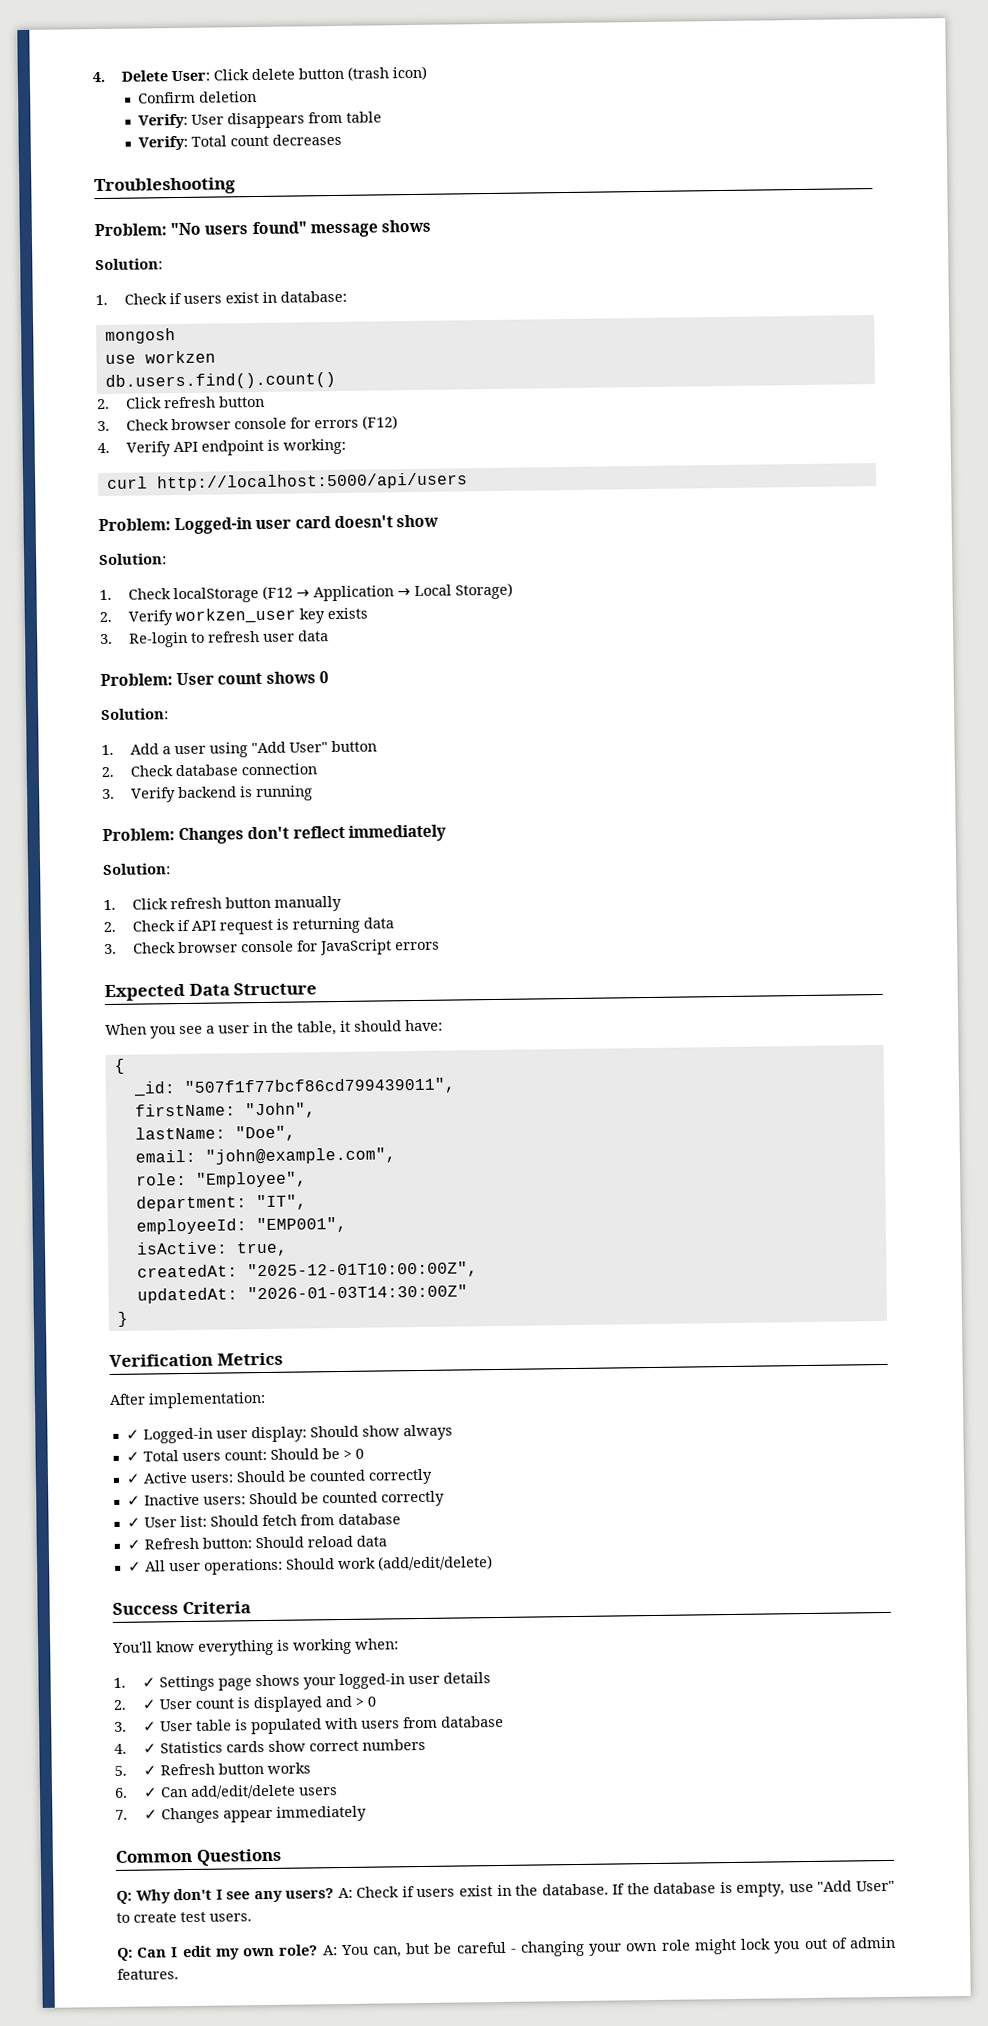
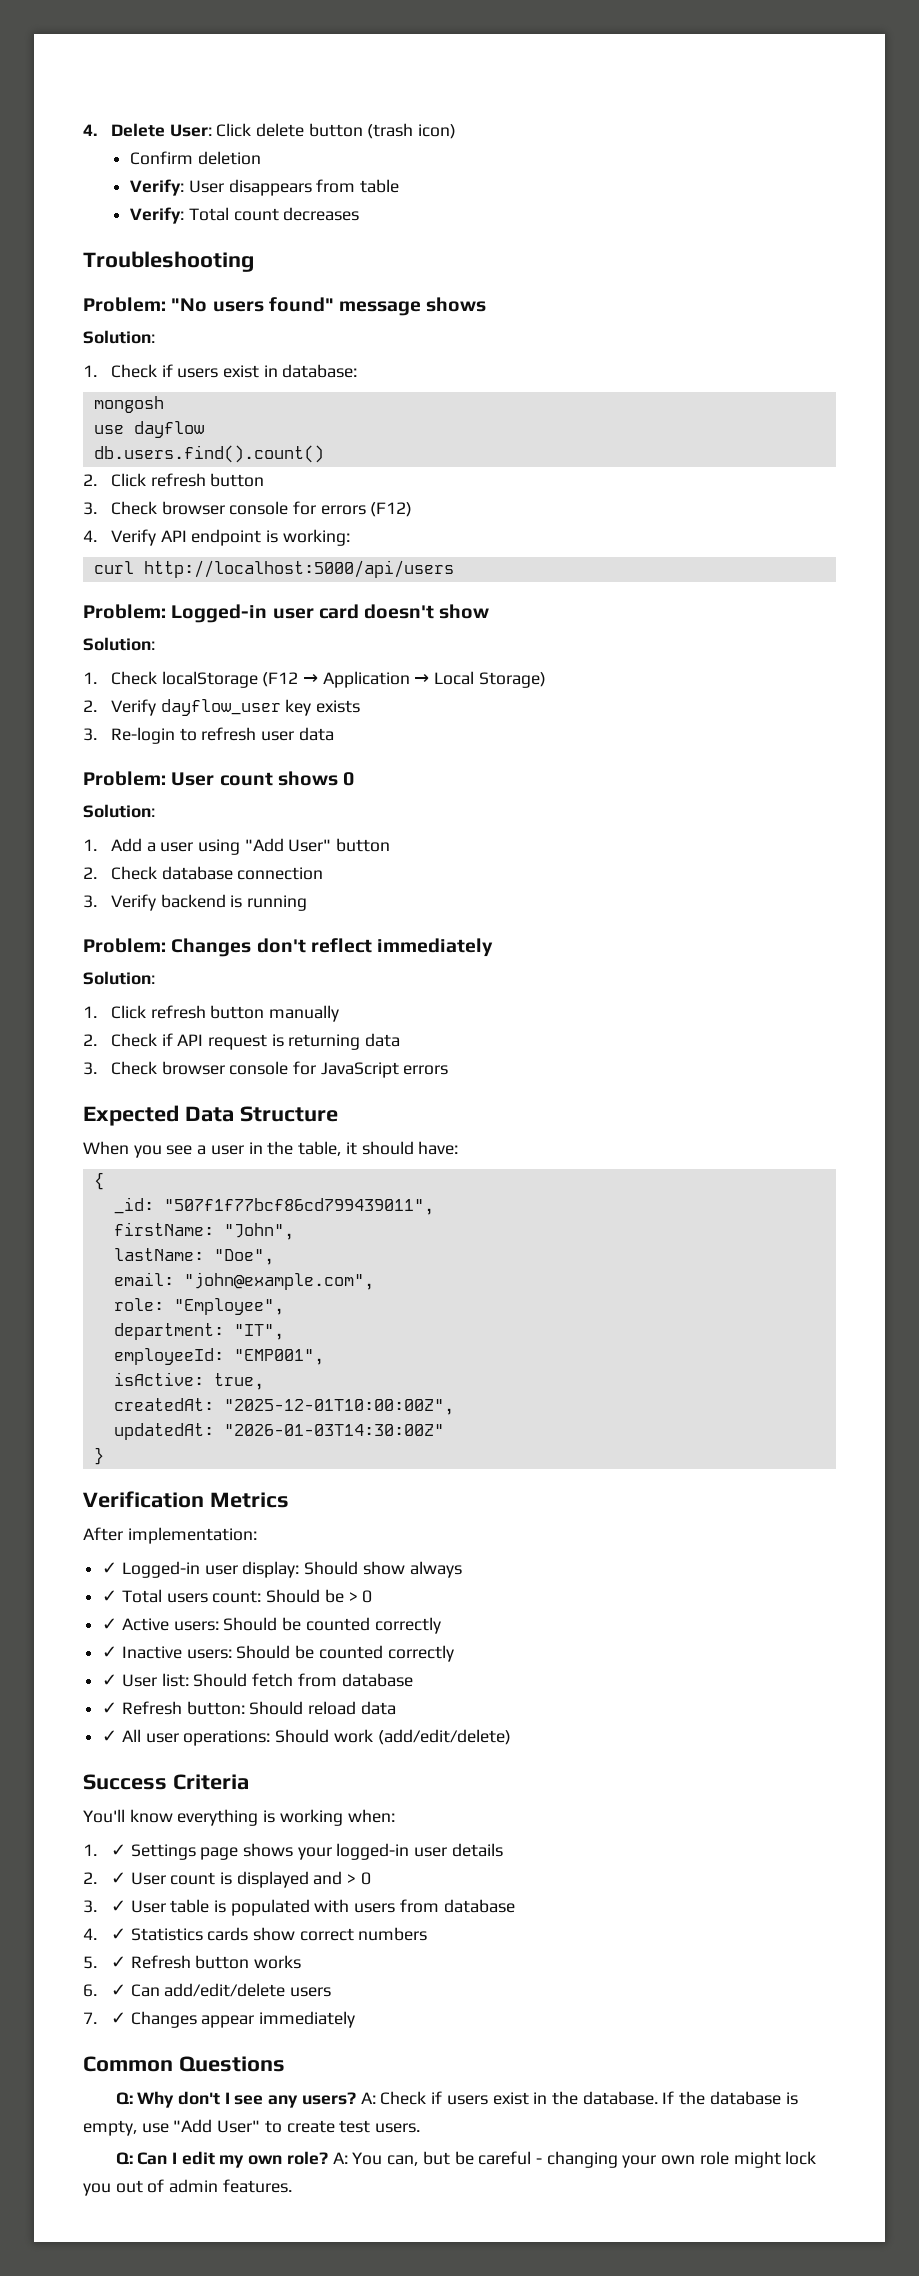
- use workzen
+ use dayflow
- 2. Verify workzen_user key exists
+ 2. Verify dayflow_user key exists

